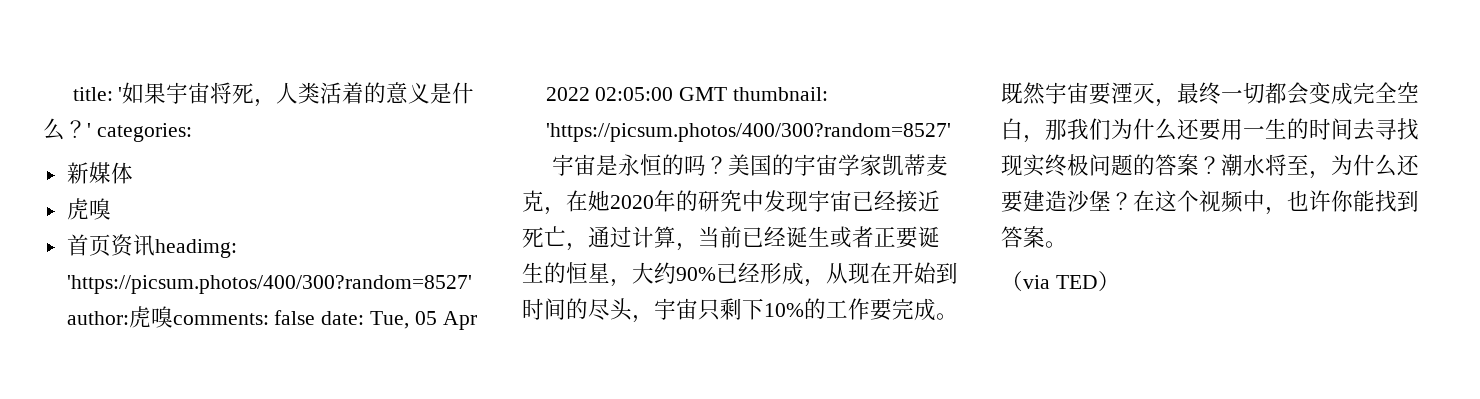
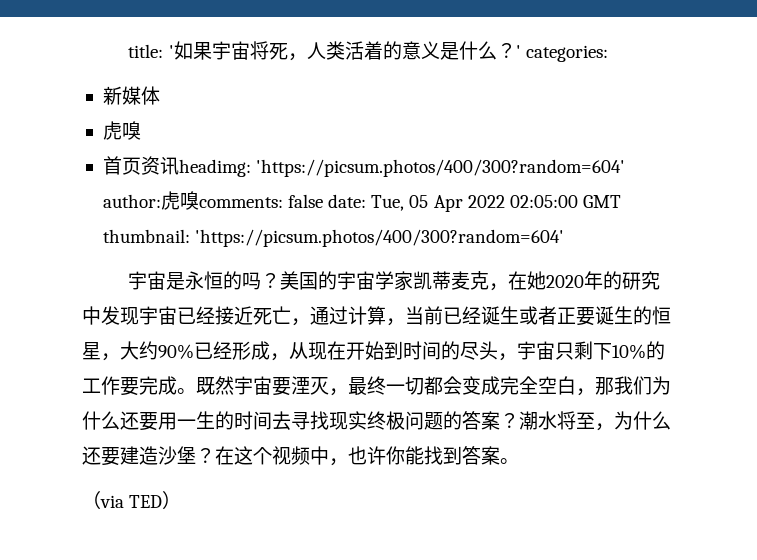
- 首页资讯headimg: 'https://picsum.photos/400/300?random=8527' author:虎嗅comments: false date: Tue, 05 Apr 2022 02:05:00 GMT thumbnail: 'https://picsum.photos/400/300?random=8527'
+ 首页资讯headimg: 'https://picsum.photos/400/300?random=604' author:虎嗅comments: false date: Tue, 05 Apr 2022 02:05:00 GMT thumbnail: 'https://picsum.photos/400/300?random=604'

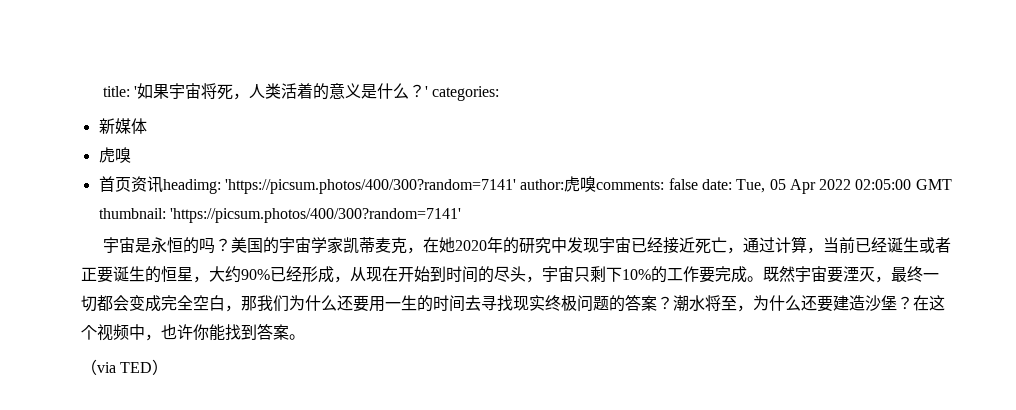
- 首页资讯headimg: 'https://picsum.photos/400/300?random=604' author:虎嗅comments: false date: Tue, 05 Apr 2022 02:05:00 GMT thumbnail: 'https://picsum.photos/400/300?random=604'
+ 首页资讯headimg: 'https://picsum.photos/400/300?random=7141' author:虎嗅comments: false date: Tue, 05 Apr 2022 02:05:00 GMT thumbnail: 'https://picsum.photos/400/300?random=7141'

